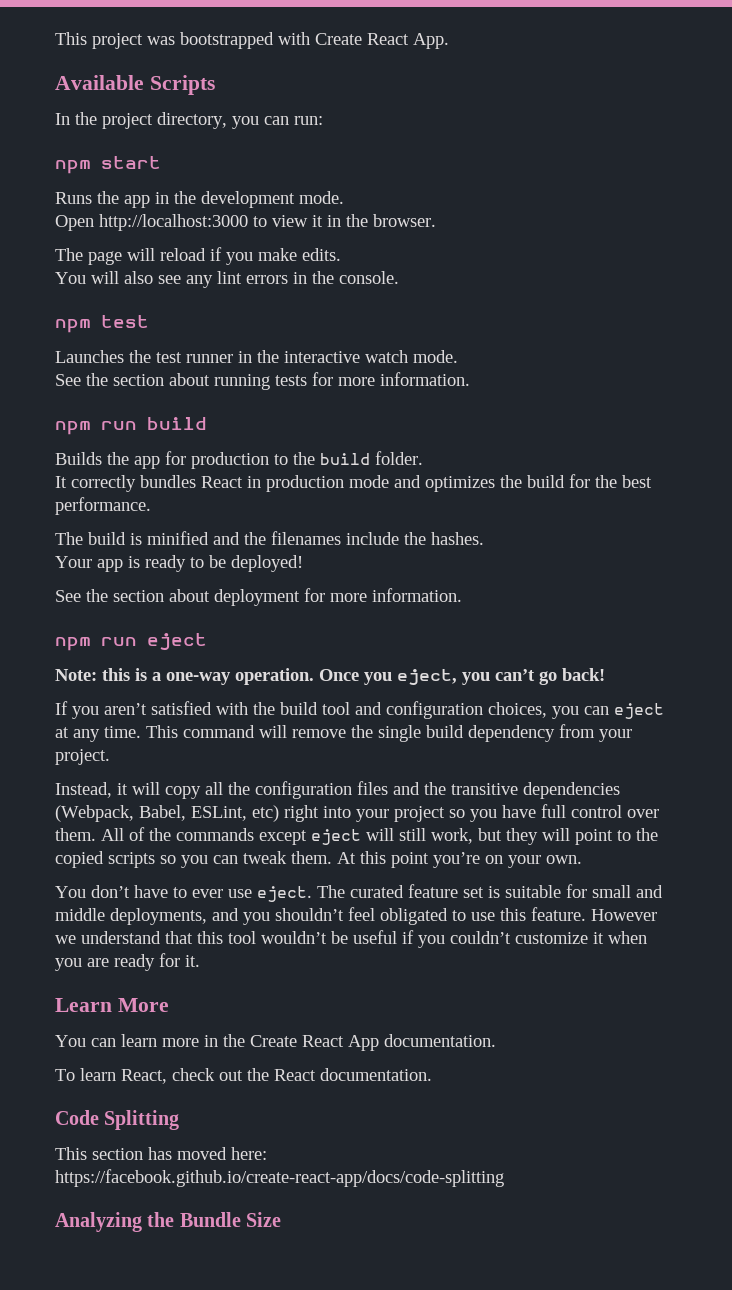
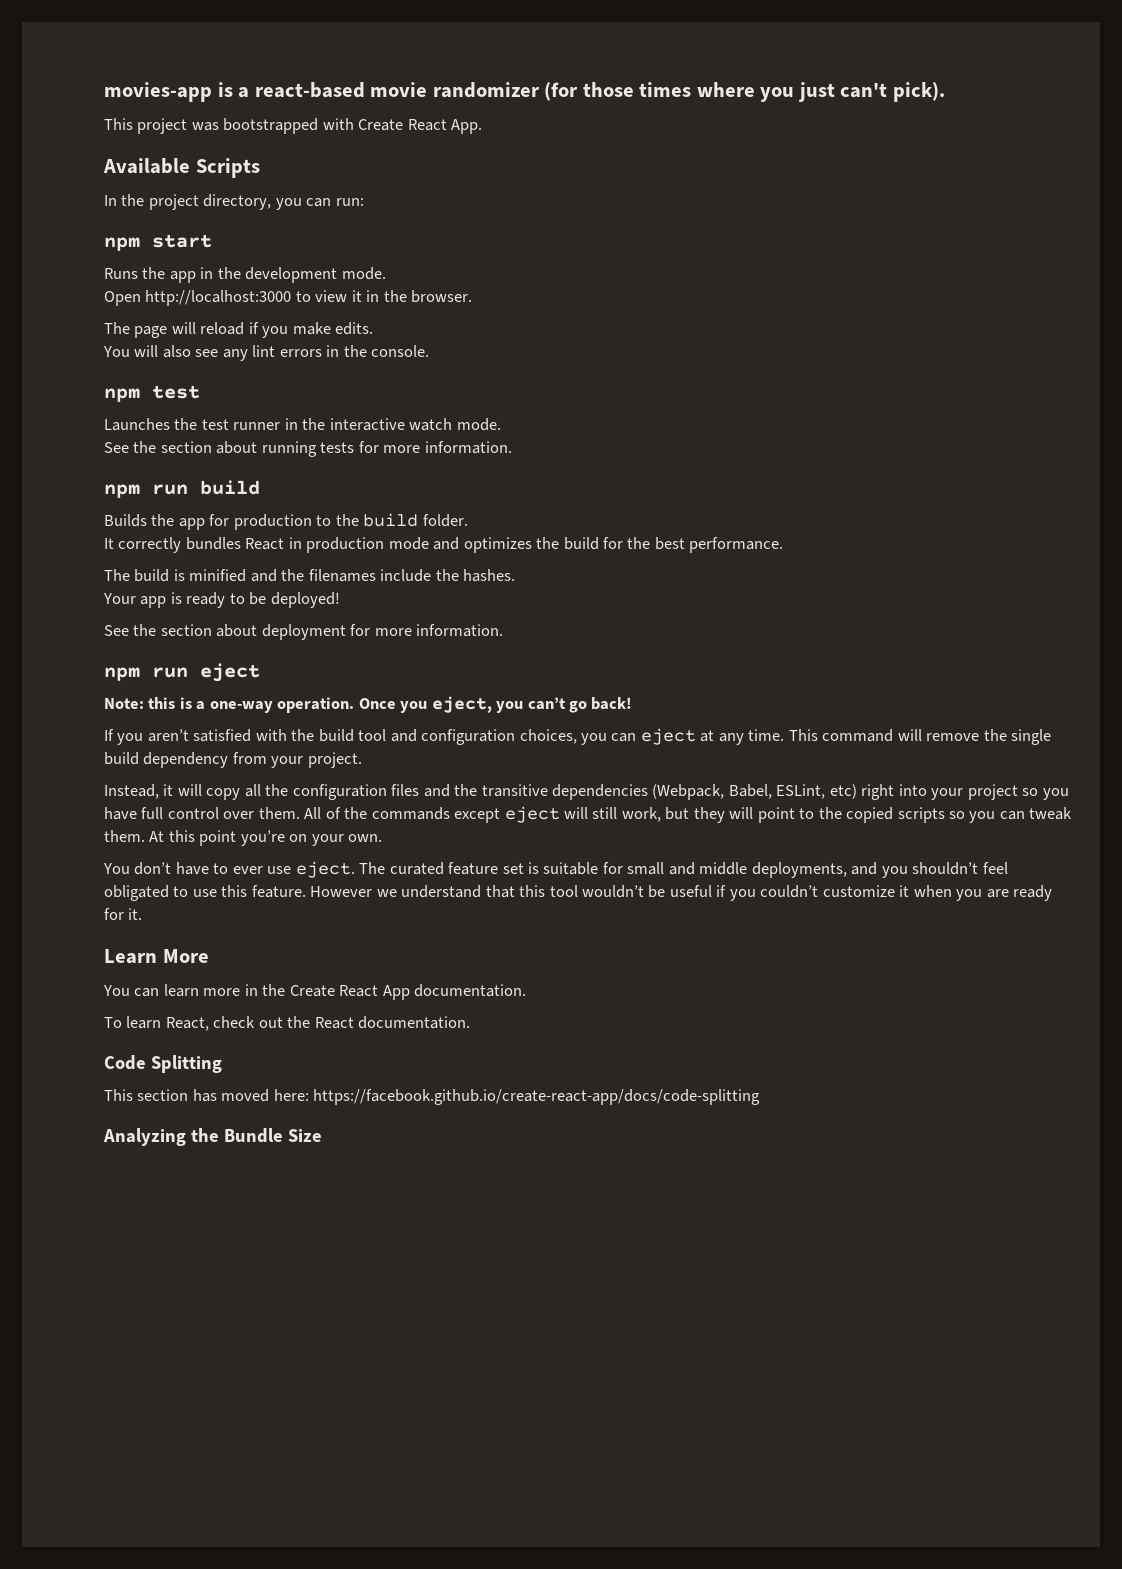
+ movies-app is a react-based movie randomizer (for those times where you just can't pick).

